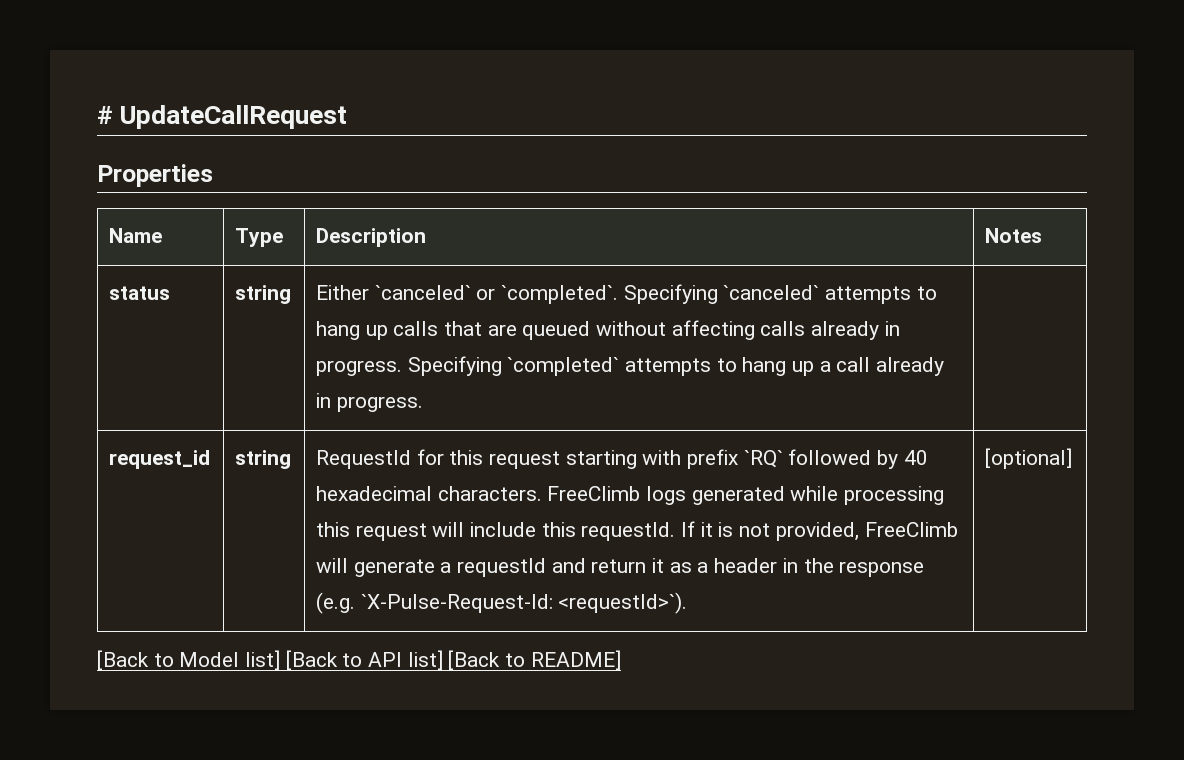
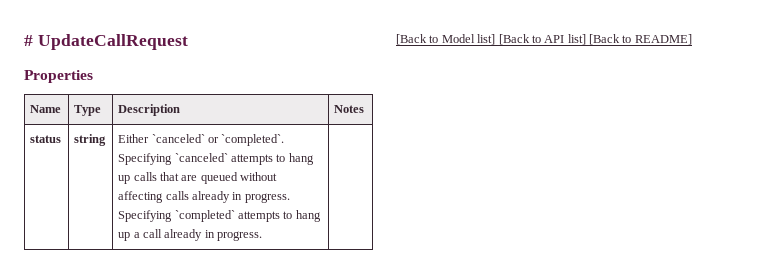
- request_id | string | RequestId for this request starting with prefix `RQ` followed by 40 hexadecimal characters. FreeClimb logs generated while processing this request will include this requestId. If it is not provided, FreeClimb will generate a requestId and return it as a header in the response (e.g. `X-Pulse-Request-Id: <requestId>`). | [optional]

